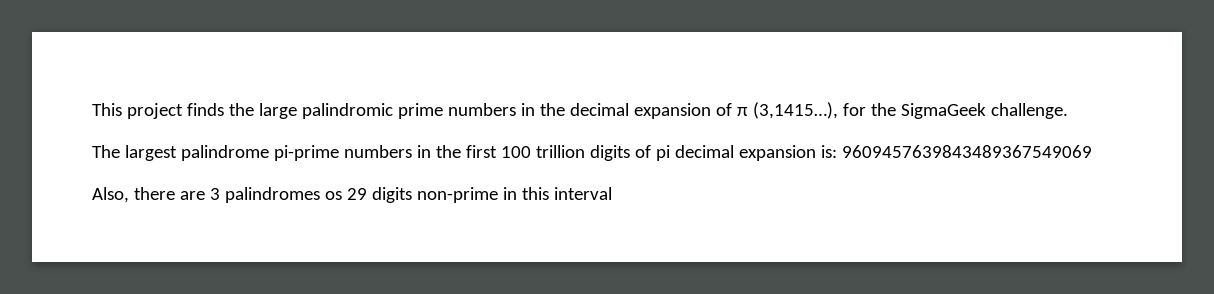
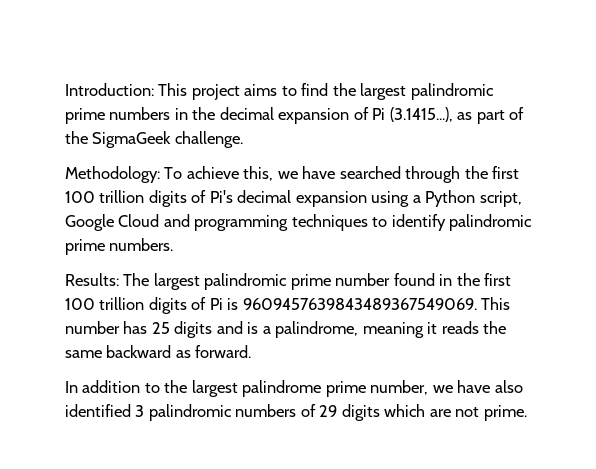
- This project finds the large palindromic prime numbers in the decimal expansion of π (3,1415…), for the SigmaGeek challenge.
- The largest palindrome pi-prime numbers in the first 100 trillion digits of pi decimal expansion is: 9609457639843489367549069
- Also, there are 3 palindromes os 29 digits non-prime in this interval
+ Introduction: This project aims to find the largest palindromic prime numbers in the decimal expansion of Pi (3.1415...), as part of the SigmaGeek challenge.
+ Methodology: To achieve this, we have searched through the first 100 trillion digits of Pi's decimal expansion using a Python script, Google Cloud and programming techniques to identify palindromic prime numbers.
+ Results: The largest palindromic prime number found in the first 100 trillion digits of Pi is 9609457639843489367549069. This number has 25 digits and is a palindrome, meaning it reads the same backward as forward.
+ In addition to the largest palindrome prime number, we have also identified 3 palindromic numbers of 29 digits which are not prime.

